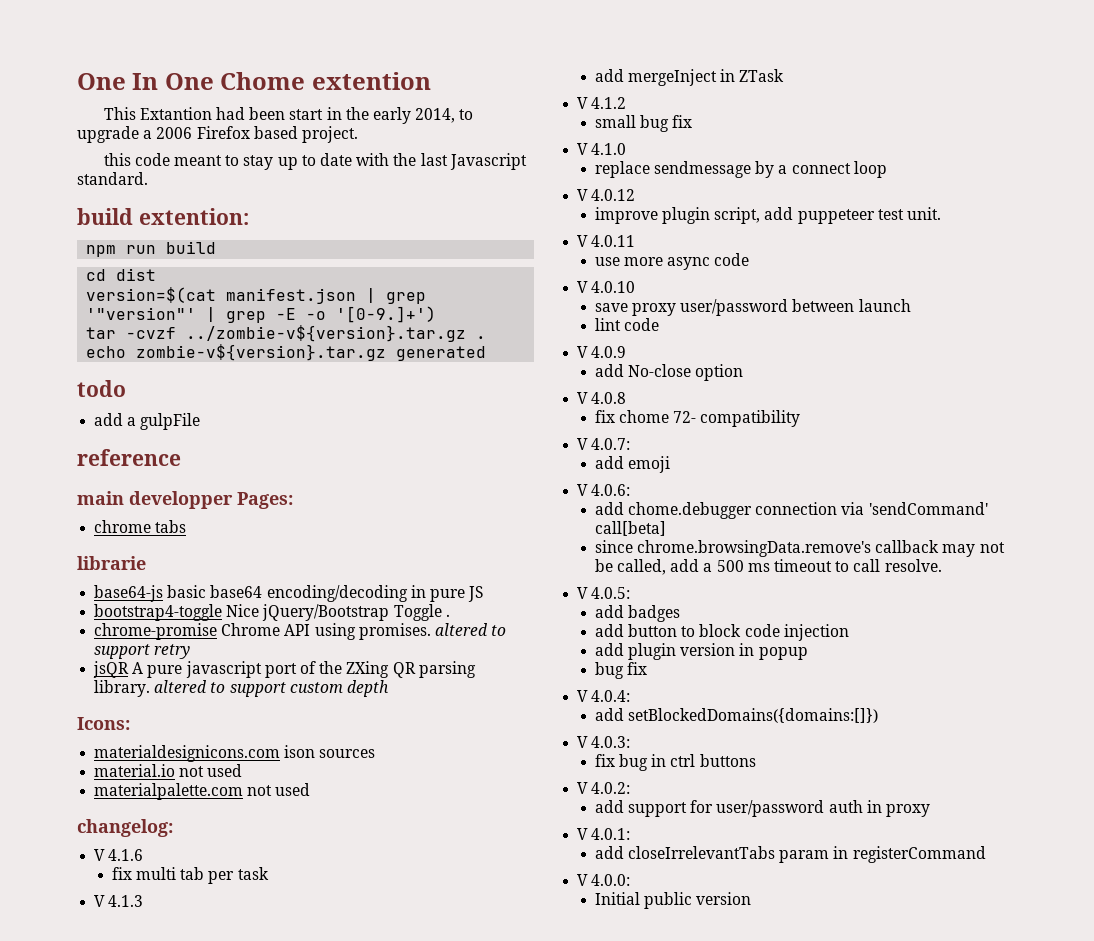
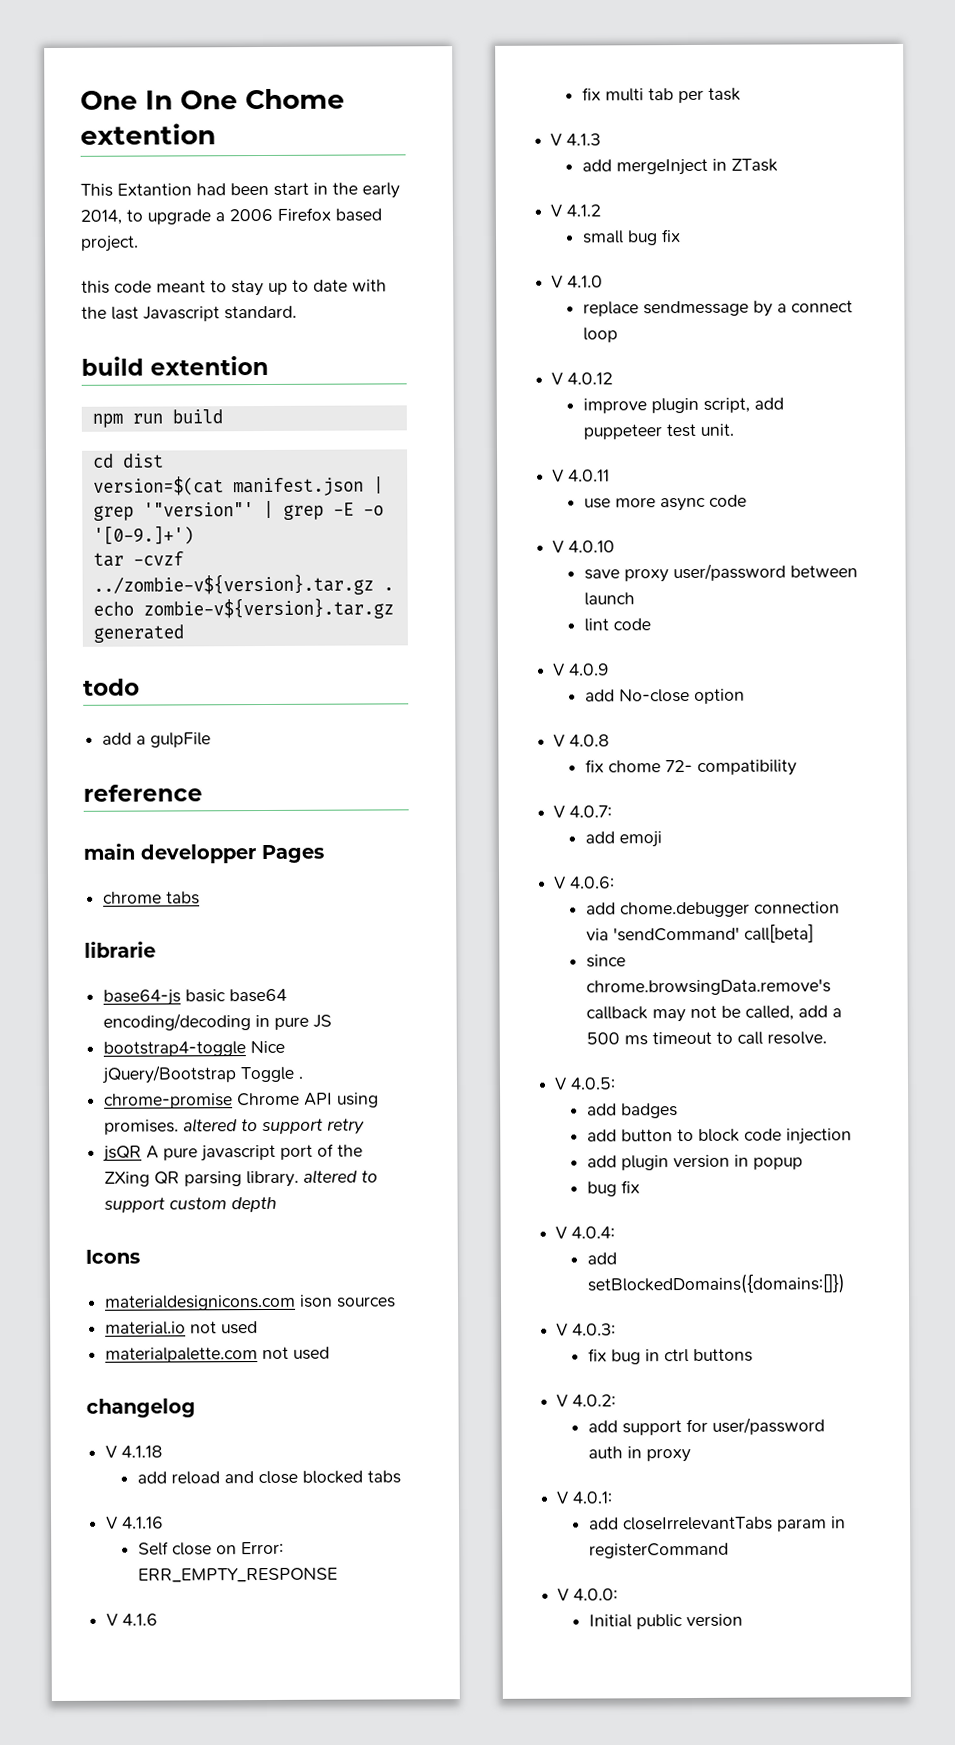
- build extention:
+ build extention
- main developper Pages:
+ main developper Pages
- Icons:
+ Icons
- changelog:
+ changelog
+ V 4.1.18
+ add reload and close blocked tabs
+ V 4.1.16
+ Self close on Error: ERR_EMPTY_RESPONSE

